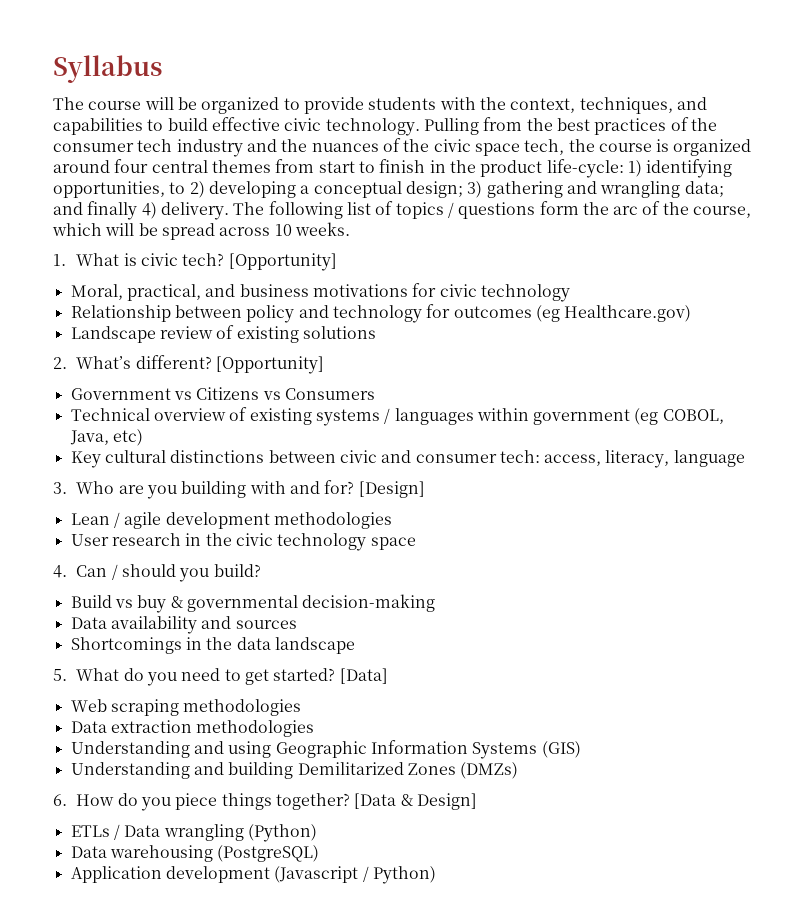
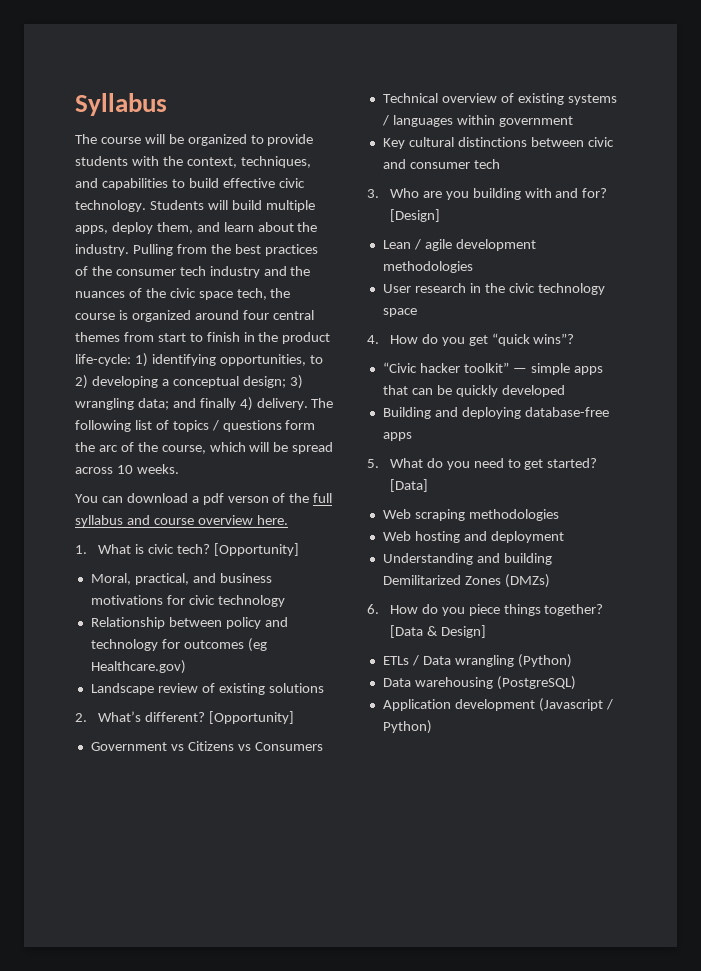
+ Students will build multiple apps, deploy them, and learn about the industry.
- Pulling from the best practices of the consumer tech industry and the nuances of the civic space tech, the course is organized around four central themes from start to finish in the product life-cycle: 1) identifying opportunities, to 2) developing a conceptual design; 3) gathering and wrangling data; and finally 4) delivery.
+ Pulling from the best practices of the consumer tech industry and the nuances of the civic space tech, the course is organized around four central themes from start to finish in the product life-cycle: 1) identifying opportunities, to 2) developing a conceptual design; 3) wrangling data; and finally 4) delivery.
+ You can download a pdf verson of the full syllabus and course overview here.
- Technical overview of existing systems / languages within government (eg COBOL, Java, etc)
+ Technical overview of existing systems / languages within government
- Key cultural distinctions between civic and consumer tech: access, literacy, language
+ Key cultural distinctions between civic and consumer tech
- 4. Can / should you build?
- Build vs buy & governmental decision-making
- Data availability and sources
- Shortcomings in the data landscape
+ 4. How do you get “quick wins”?
+ “Civic hacker toolkit” — simple apps that can be quickly developed
+ Building and deploying database-free apps
- Data extraction methodologies
- Understanding and using Geographic Information Systems (GIS)
+ Web hosting and deployment

